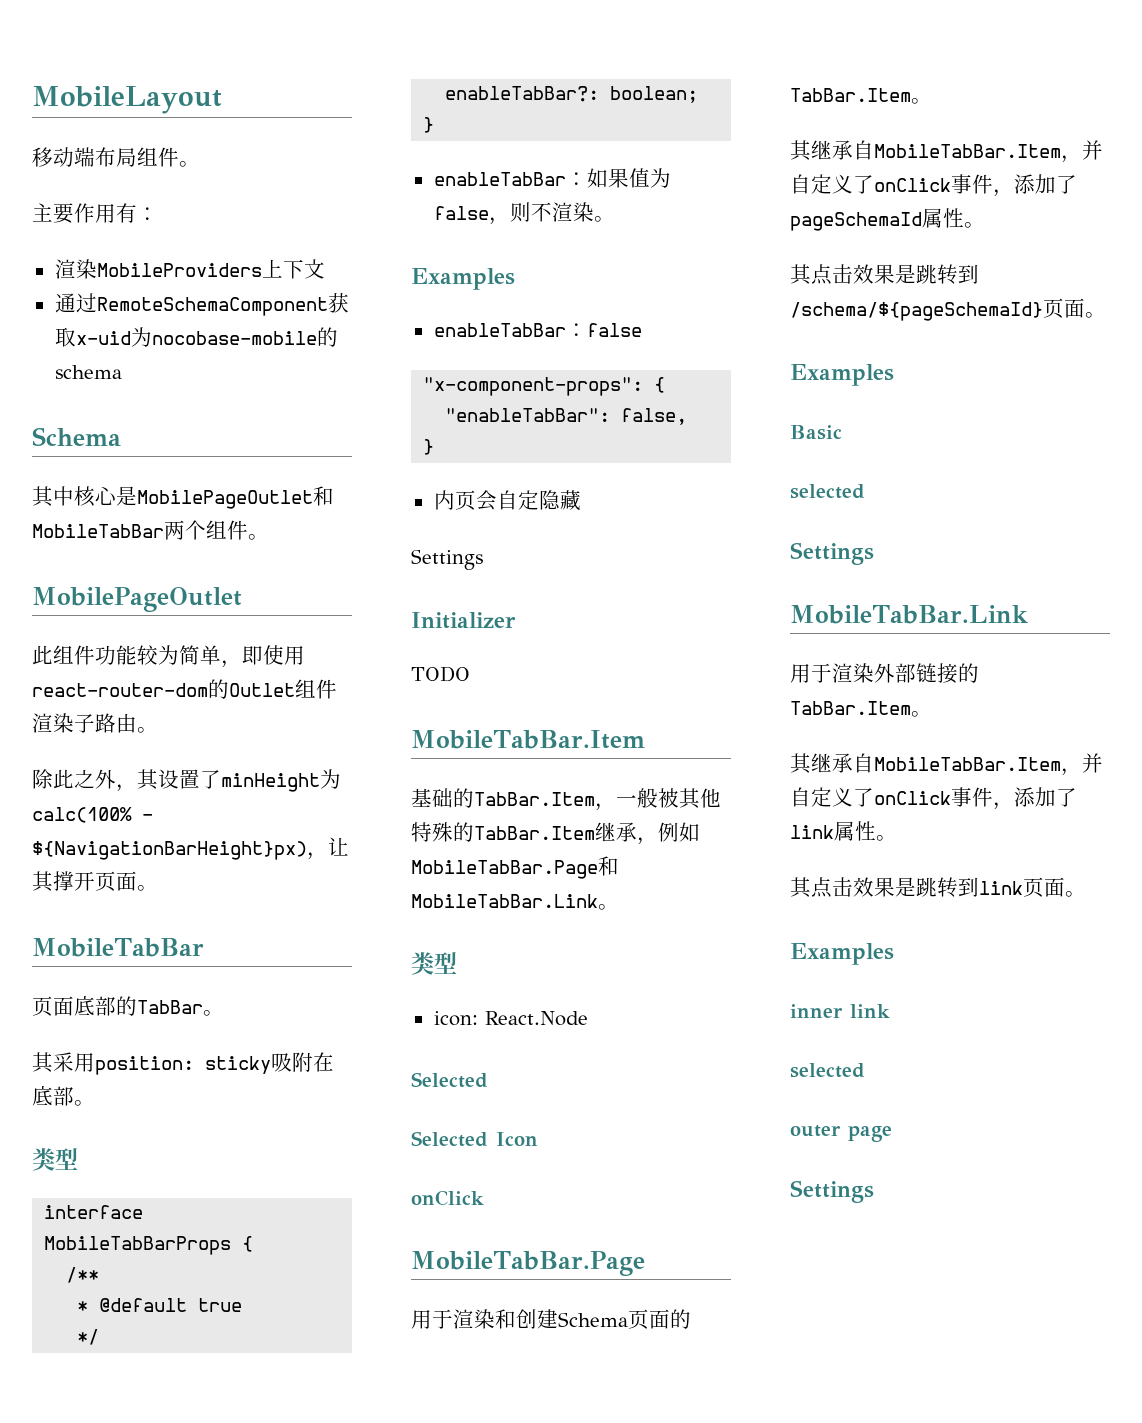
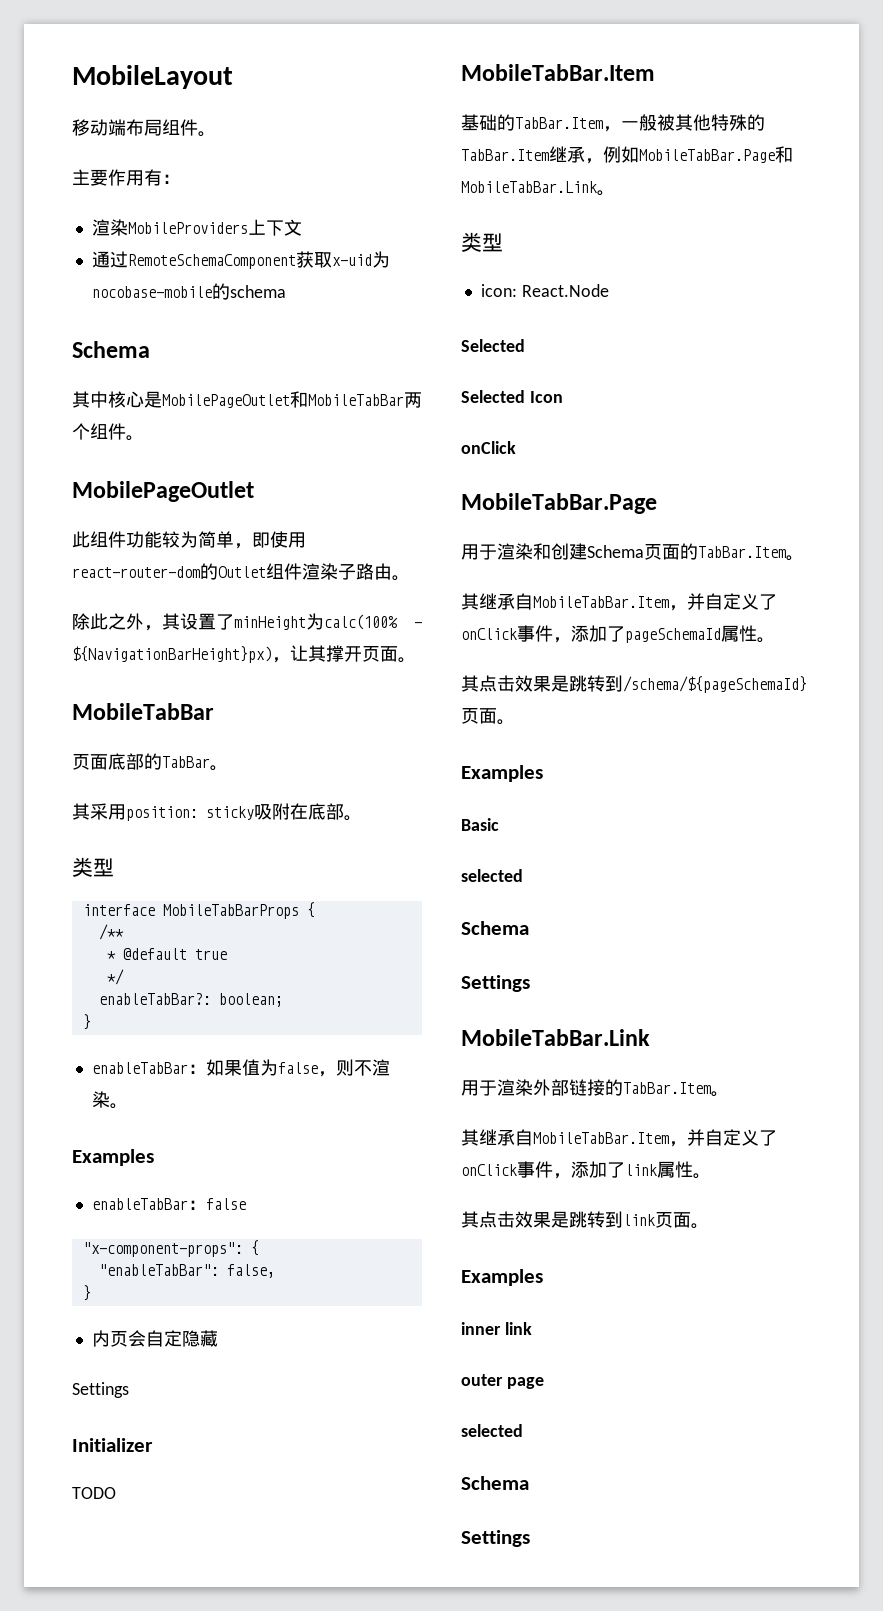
  Basic
  selected
+ Schema
  inner link
- selected
  outer page
+ selected
+ Schema

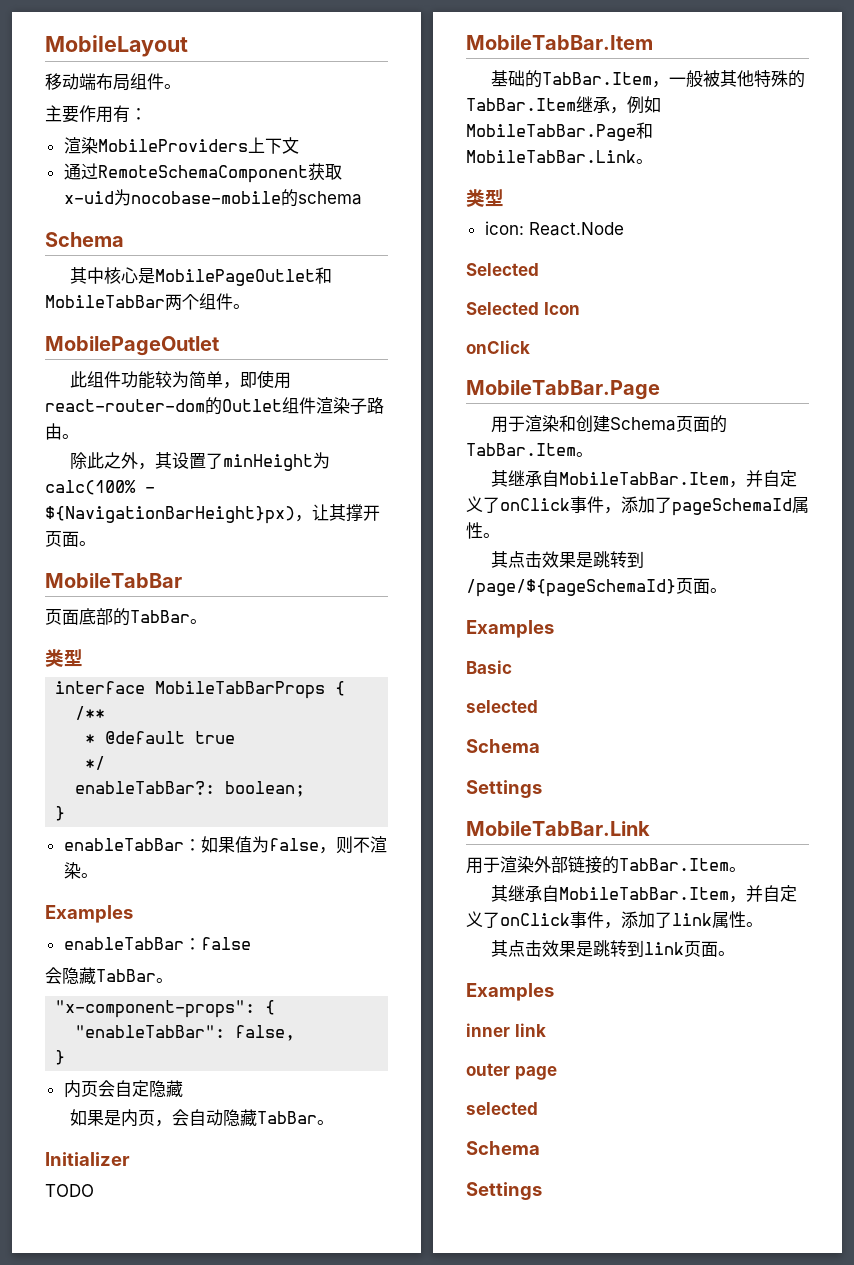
- 其采用position: sticky吸附在底部。
+ 会隐藏TabBar。
  内页会自定隐藏
- Settings
+ 如果是内页，会自动隐藏TabBar。
- 其点击效果是跳转到/schema/${pageSchemaId}页面。
+ 其点击效果是跳转到/page/${pageSchemaId}页面。

